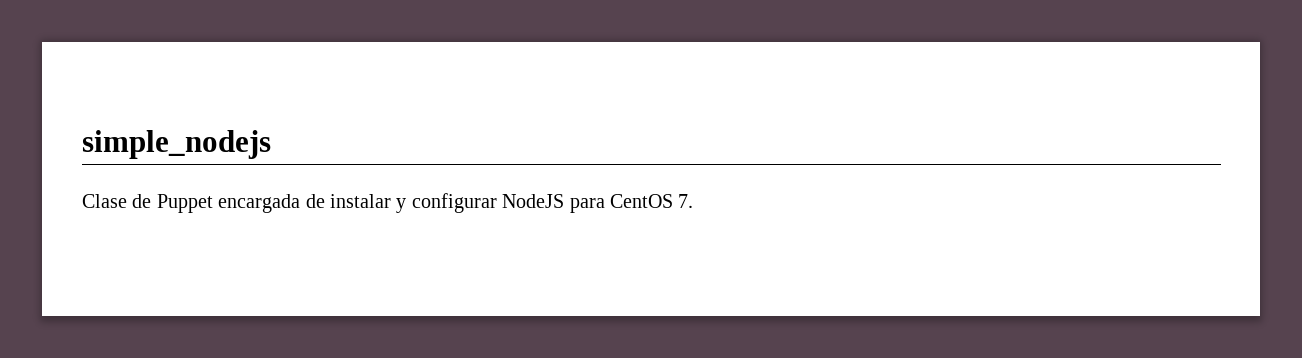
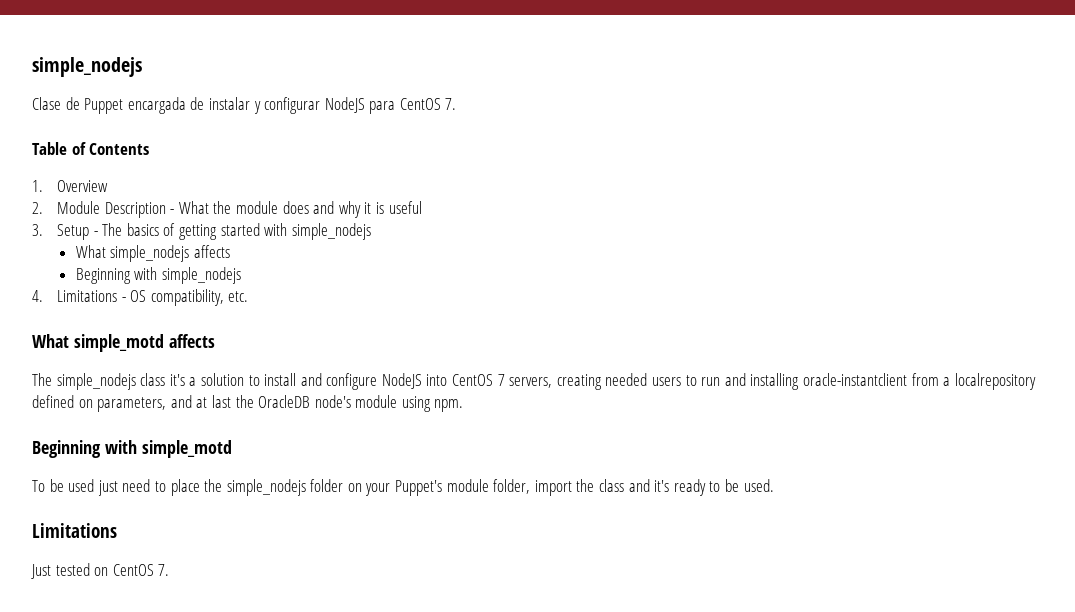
+ Table of Contents
+ 1. Overview
+ 2. Module Description - What the module does and why it is useful
+ 3. Setup - The basics of getting started with simple_nodejs
+ What simple_nodejs affects
+ Beginning with simple_nodejs
+ 4. Limitations - OS compatibility, etc.
+ What simple_motd affects
+ The simple_nodejs class it's a solution to install and configure NodeJS into CentOS 7 servers, creating needed users to run and installing oracle-instantclient from a localrepository defined on parameters, and at last the OracleDB node's module using npm.
+ Beginning with simple_motd
+ To be used just need to place the simple_nodejs folder on your Puppet's module folder, import the class and it's ready to be used.
+ Limitations
+ Just tested on CentOS 7.

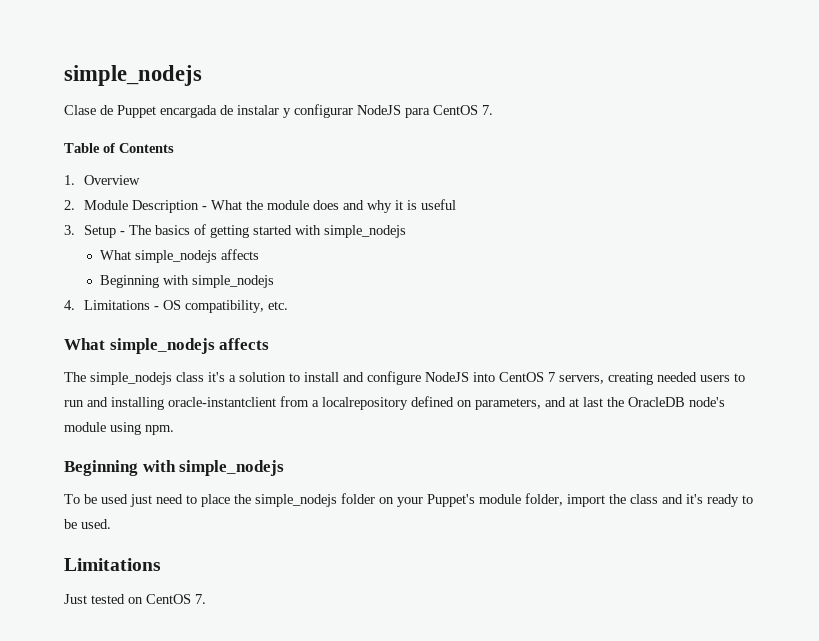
  4. Limitations - OS compatibility, etc.
- What simple_motd affects
+ What simple_nodejs affects
  The simple_nodejs class it's a solution to install and configure NodeJS into CentOS 7 servers, creating needed users to run and installing oracle-instantclient from a localrepository defined on parameters, and at last the OracleDB node's module using npm.
- Beginning with simple_motd
+ Beginning with simple_nodejs

